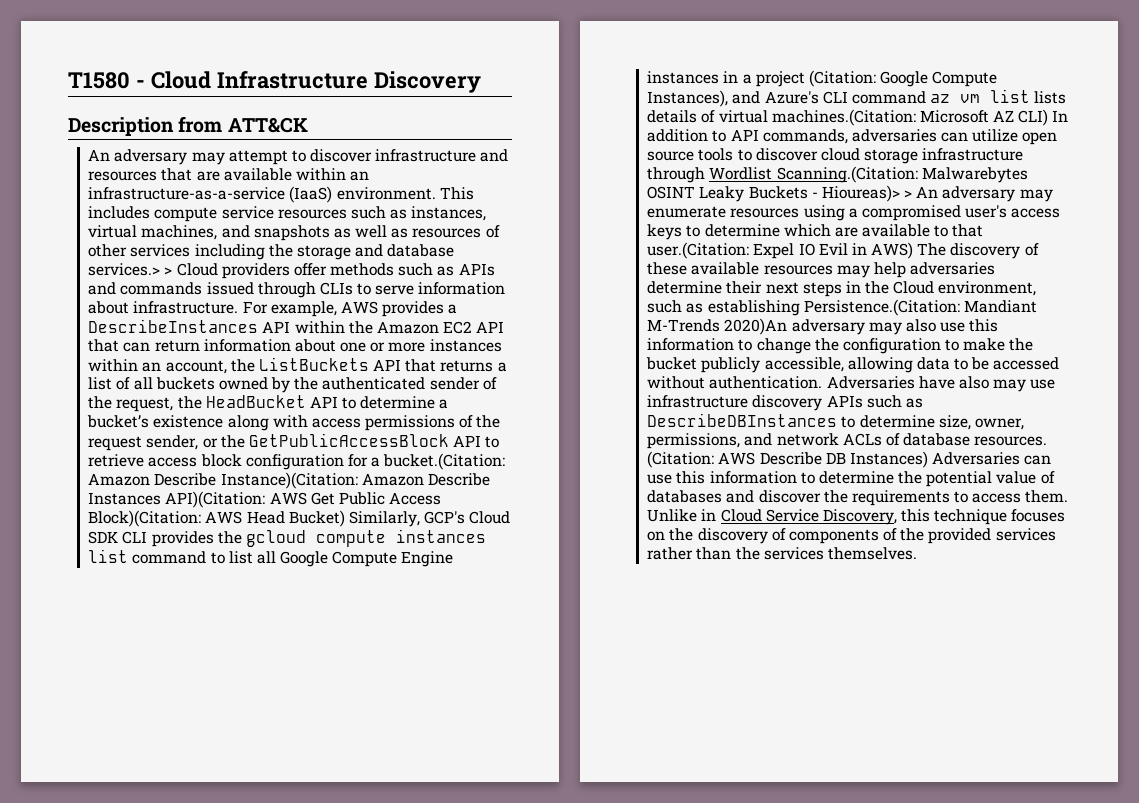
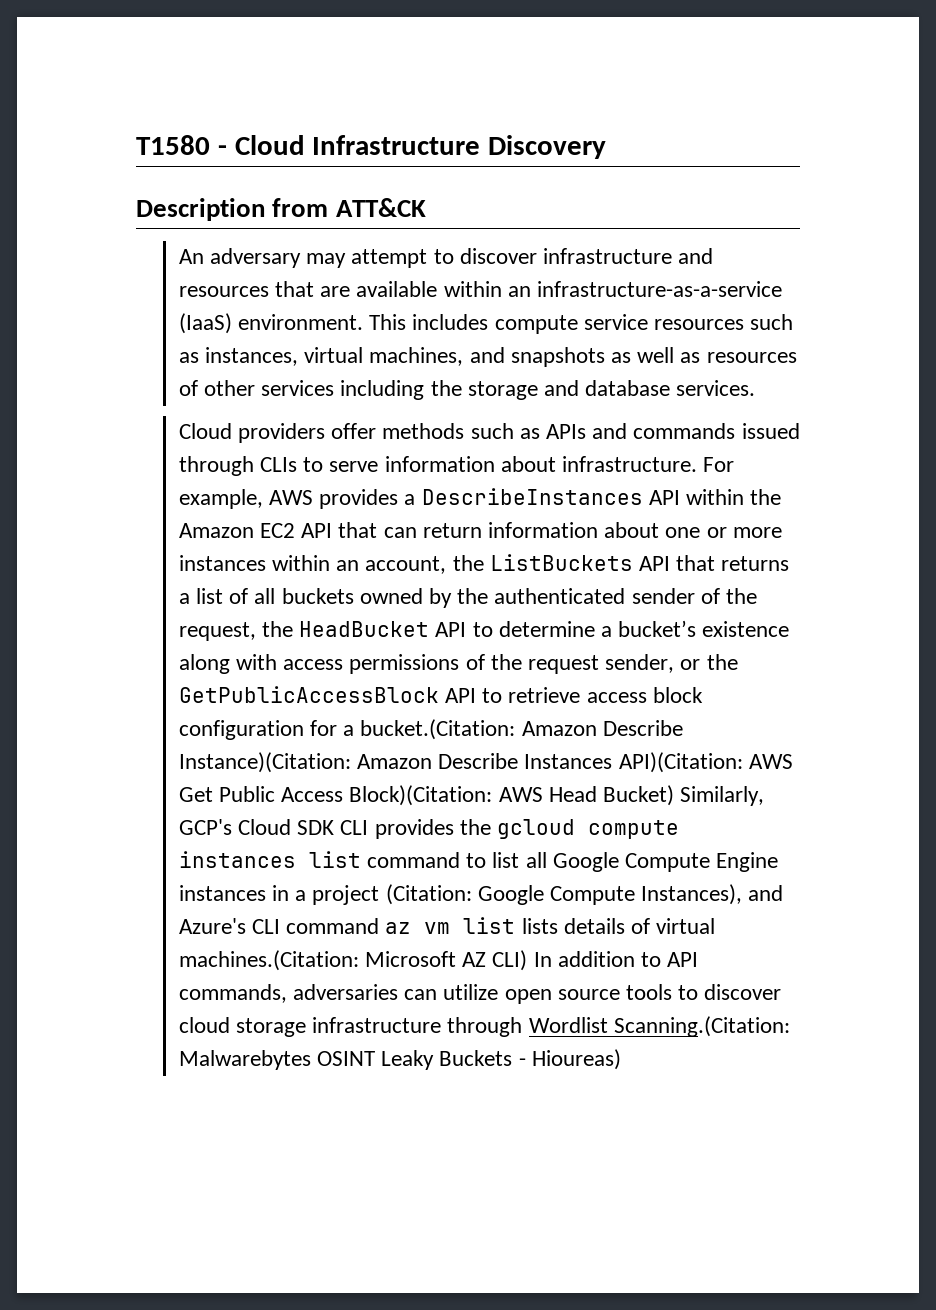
- This includes compute service resources such as instances, virtual machines, and snapshots as well as resources of other services including the storage and database services.> > Cloud providers offer methods such as APIs and commands issued through CLIs to serve information about infrastructure.
+ This includes compute service resources such as instances, virtual machines, and snapshots as well as resources of other services including the storage and database services.
+ Cloud providers offer methods such as APIs and commands issued through CLIs to serve information about infrastructure.
- Malwarebytes OSINT Leaky Buckets - Hioureas)> > An adversary may enumerate resources using a compromised user's access keys to determine which are available to that user.(Citation: Expel IO Evil in AWS) The discovery of these available resources may help adversaries determine their next steps in the Cloud environment, such as establishing Persistence.(Citation: Mandiant M-Trends 2020)An adversary may also use this information to change the configuration to make the bucket publicly accessible, allowing data to be accessed without authentication. Adversaries have also may use infrastructure discovery APIs such as DescribeDBInstances to determine size, owner, permissions, and network ACLs of database resources. (Citation: AWS Describe DB Instances) Adversaries can use this information to determine the potential value of databases and discover the requirements to access them. Unlike in Cloud Service Discovery, this technique focuses on the discovery of components of the provided services rather than the services themselves.
+ Malwarebytes OSINT Leaky Buckets - Hioureas)

